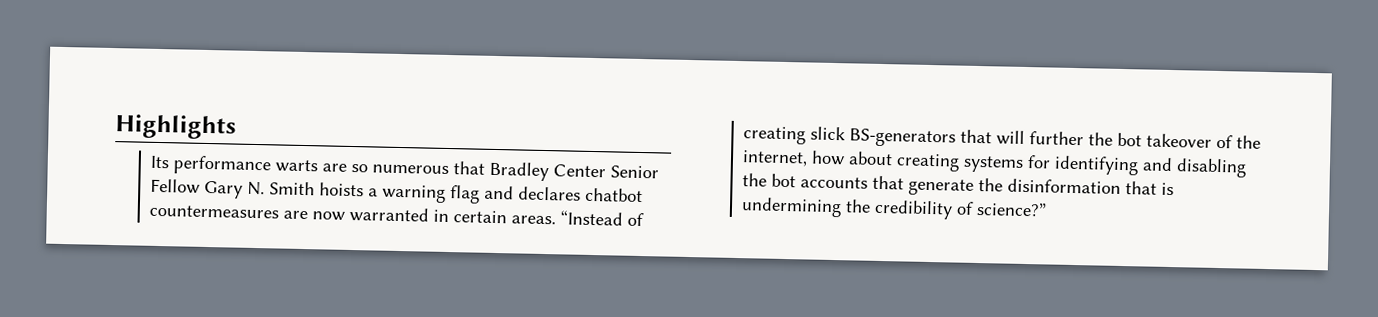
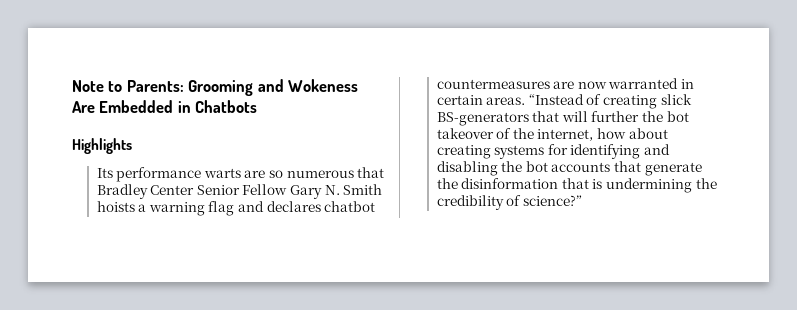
+ Note to Parents: Grooming and Wokeness Are Embedded in Chatbots

